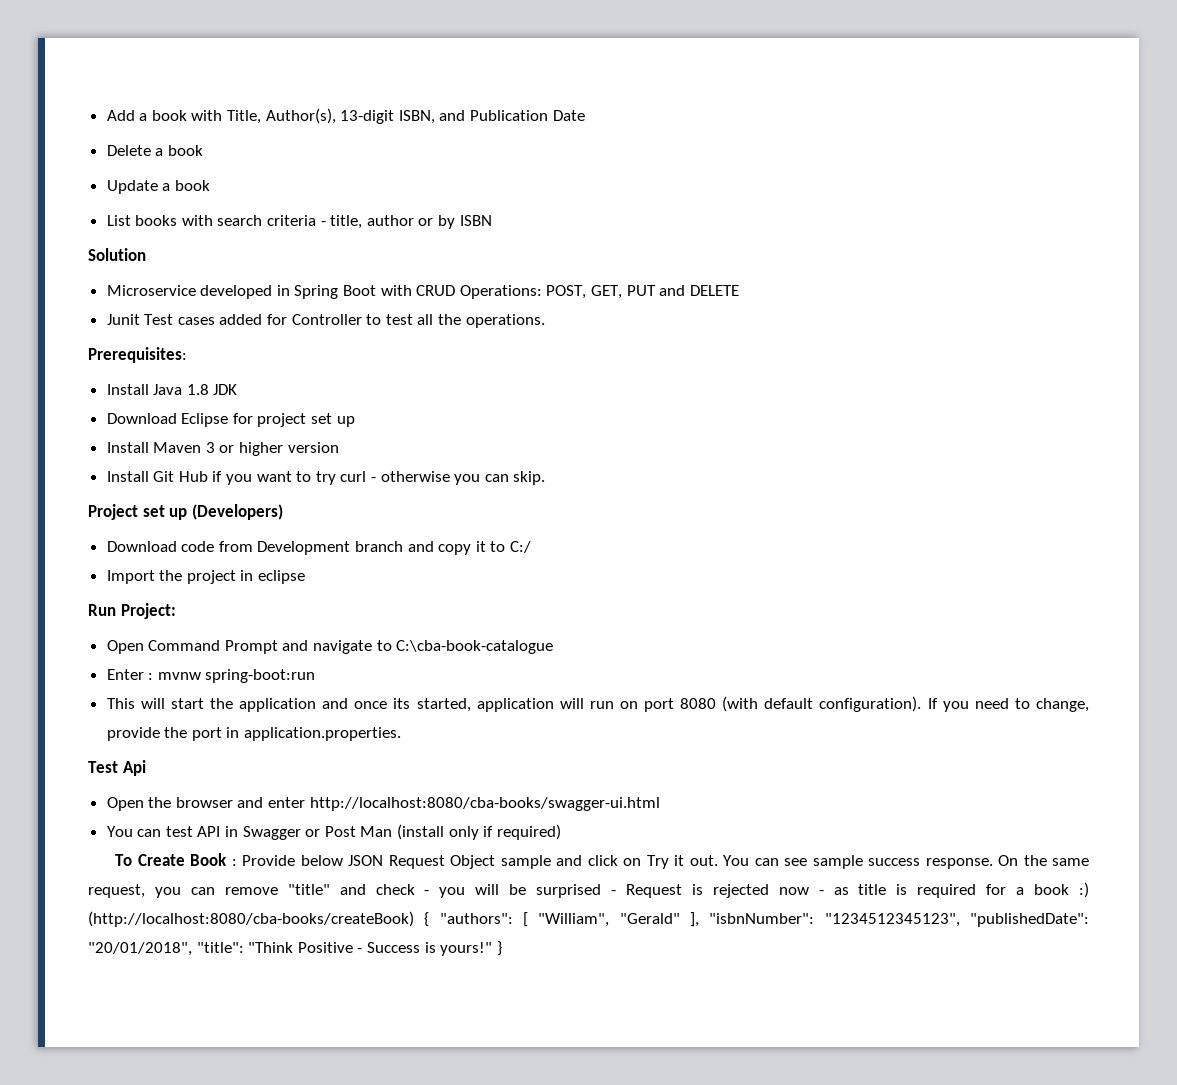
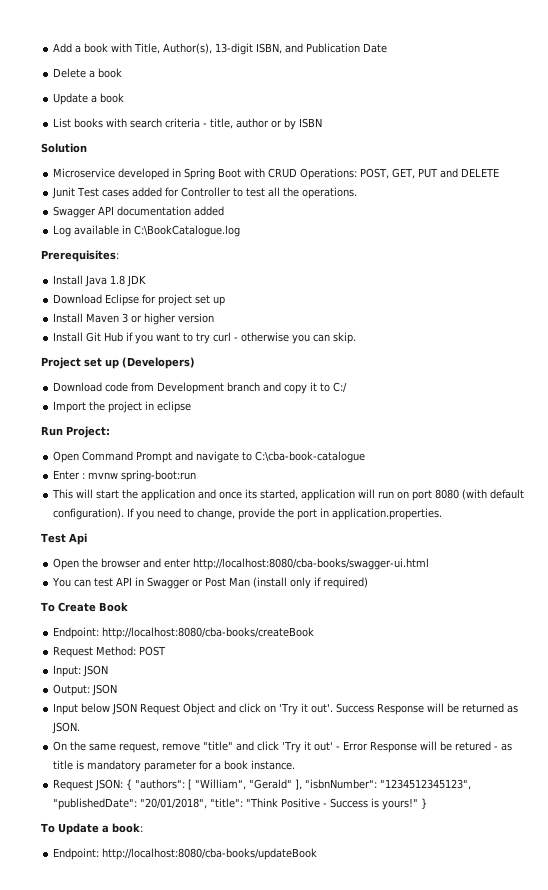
+ Swagger API documentation added
+ Log available in C:\BookCatalogue.log
- To Create Book : Provide below JSON Request Object sample and click on Try it out. You can see sample success response. On the same request, you can remove "title" and check - you will be surprised - Request is rejected now - as title is required for a book :) (http://localhost:8080/cba-books/createBook) { "authors": [ "William", "Gerald" ], "isbnNumber": "1234512345123", "publishedDate": "20/01/2018", "title": "Think Positive - Success is yours!"
+ To Create Book
+ Endpoint: http://localhost:8080/cba-books/createBook
+ Request Method: POST
+ Input: JSON
+ Output: JSON
+ Input below JSON Request Object and click on 'Try it out'. Success Response will be returned as JSON.
+ On the same request, remove "title" and click 'Try it out' - Error Response will be retured - as title is mandatory parameter for a book instance.
+ Request JSON: { "authors": [ "William", "Gerald" ], "isbnNumber": "1234512345123", "publishedDate": "20/01/2018", "title": "Think Positive - Success is yours!"
+ To Update a book:
+ Endpoint: http://localhost:8080/cba-books/updateBook

